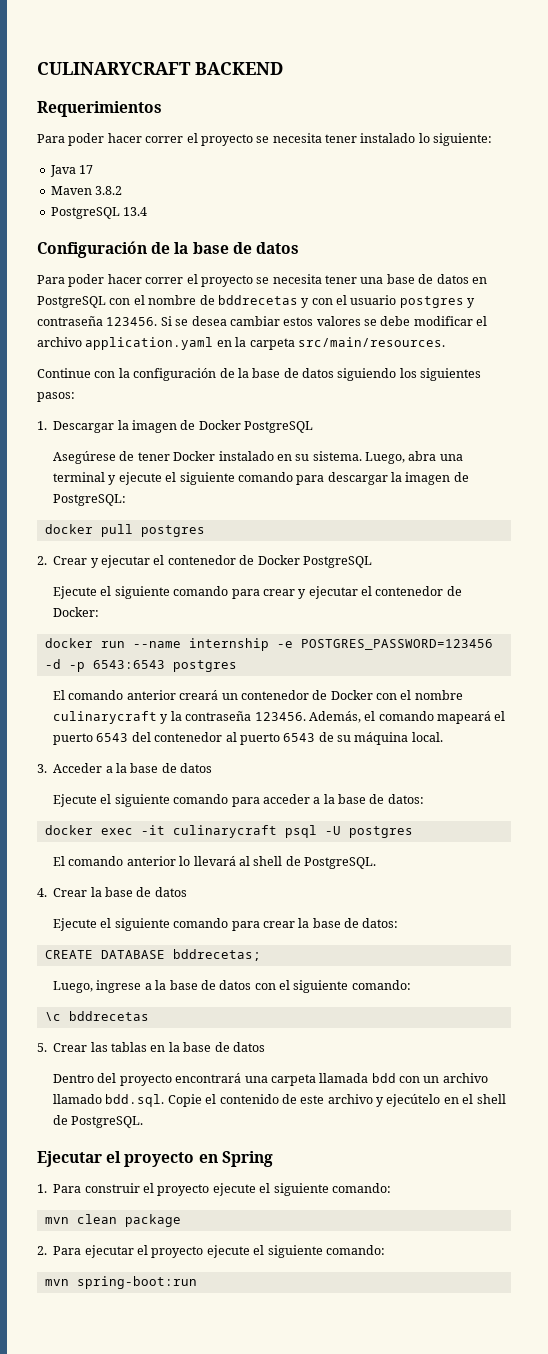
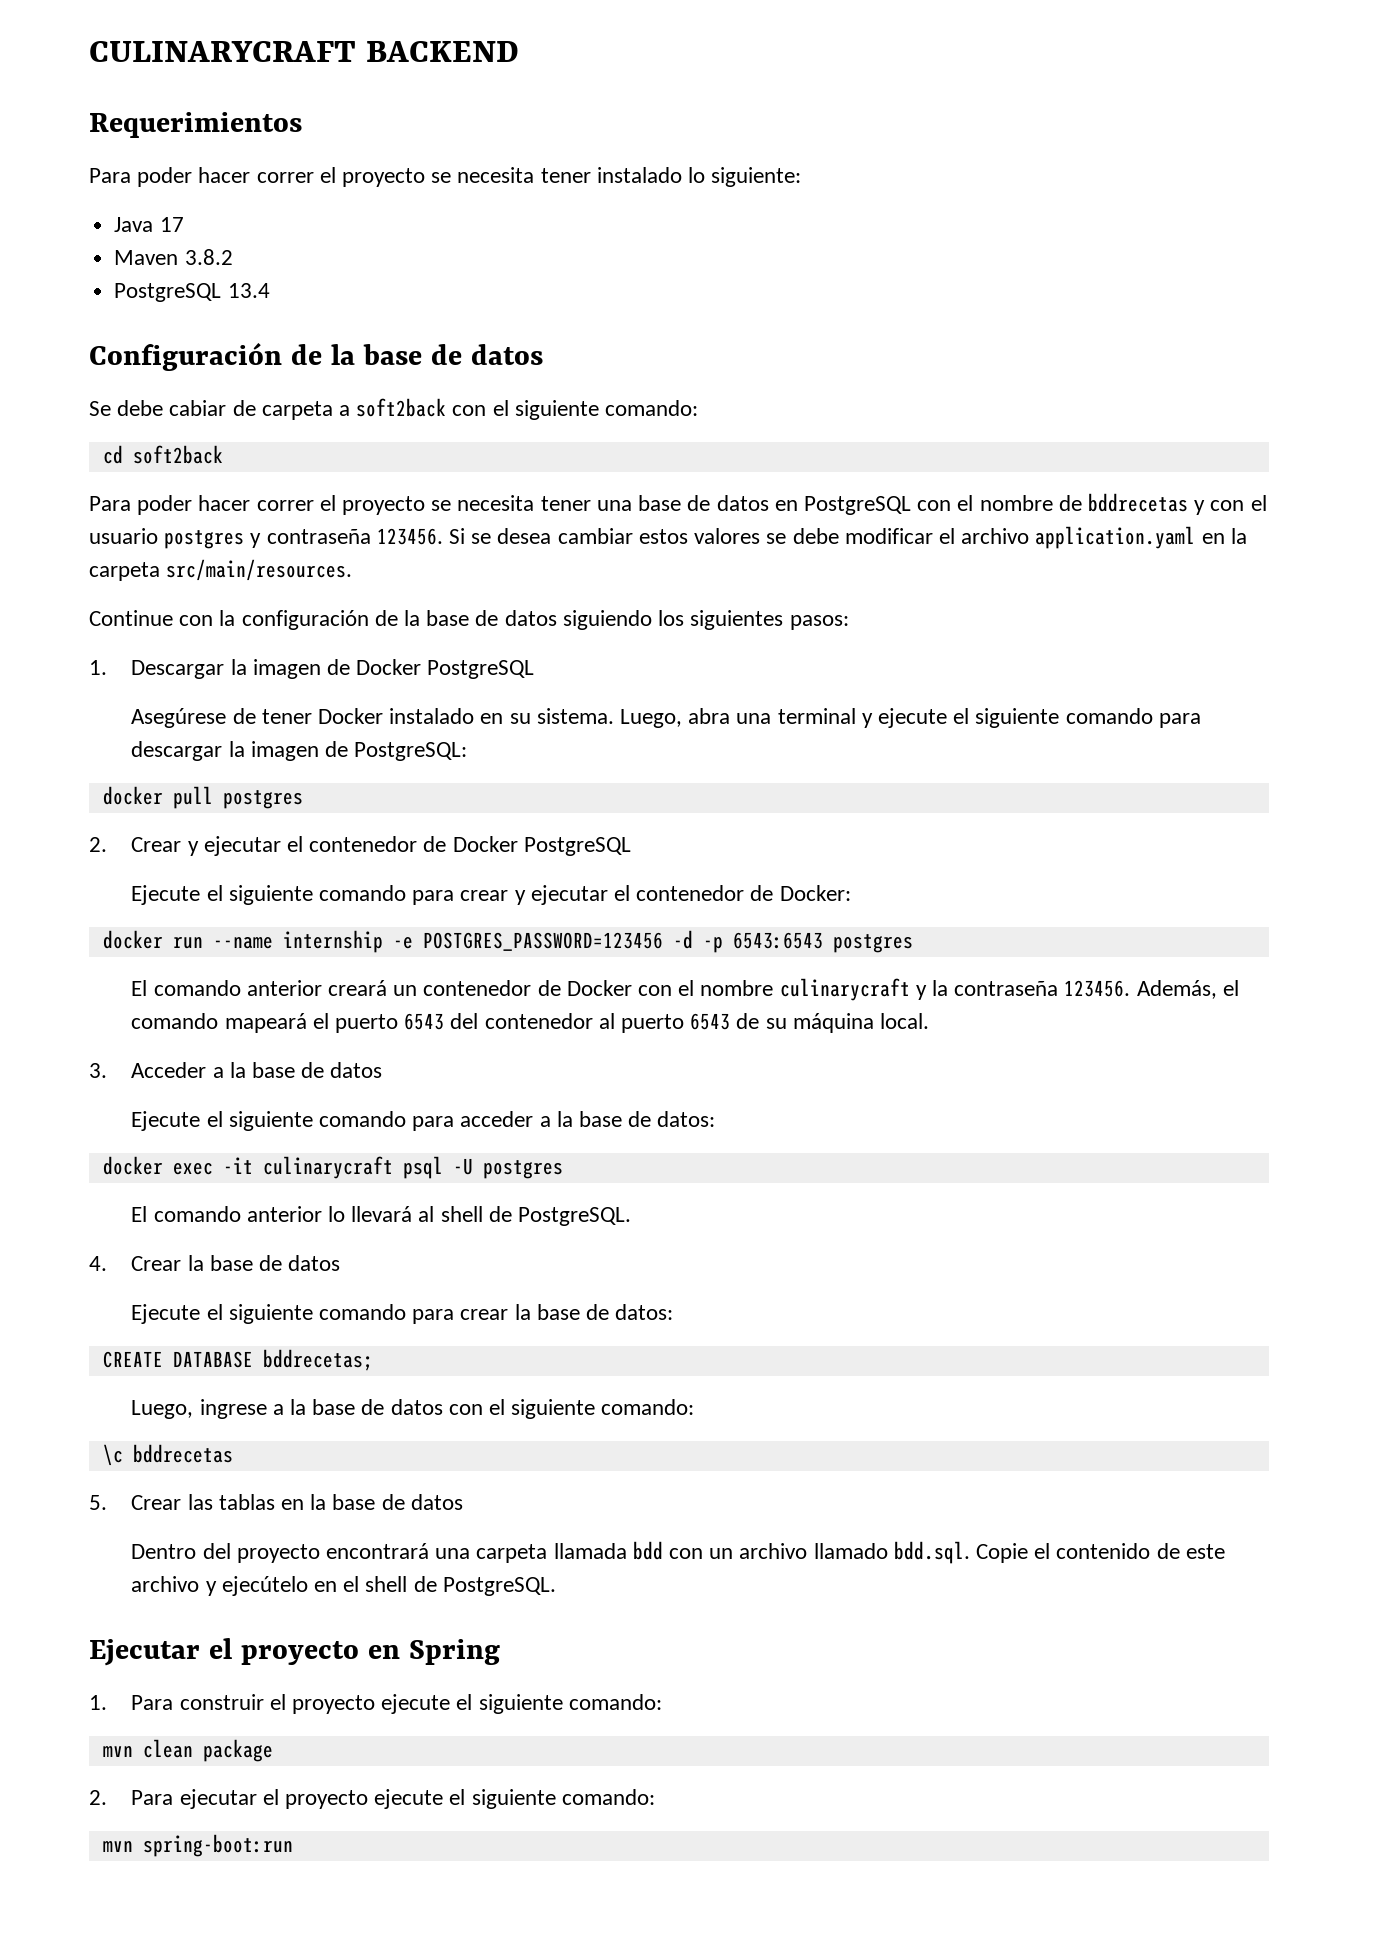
+ Se debe cabiar de carpeta a soft2back con el siguiente comando:
+ cd soft2back

